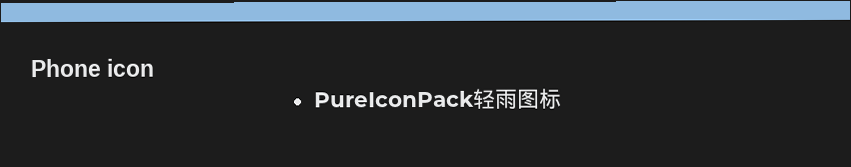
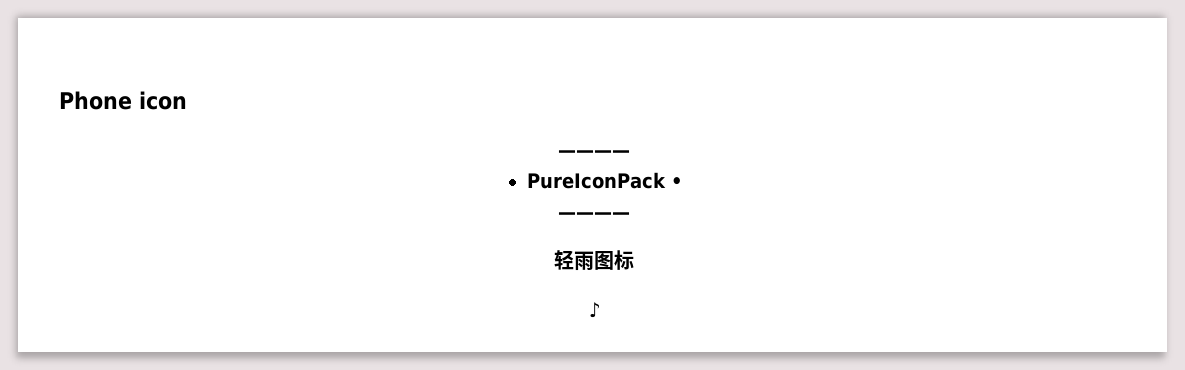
  Phone icon
+ ————
- PureIconPack轻雨图标
+ PureIconPack •
+ ————
+ 轻雨图标
+ ♪

